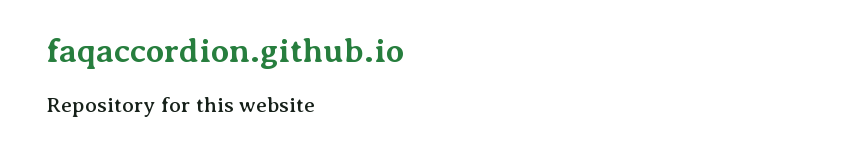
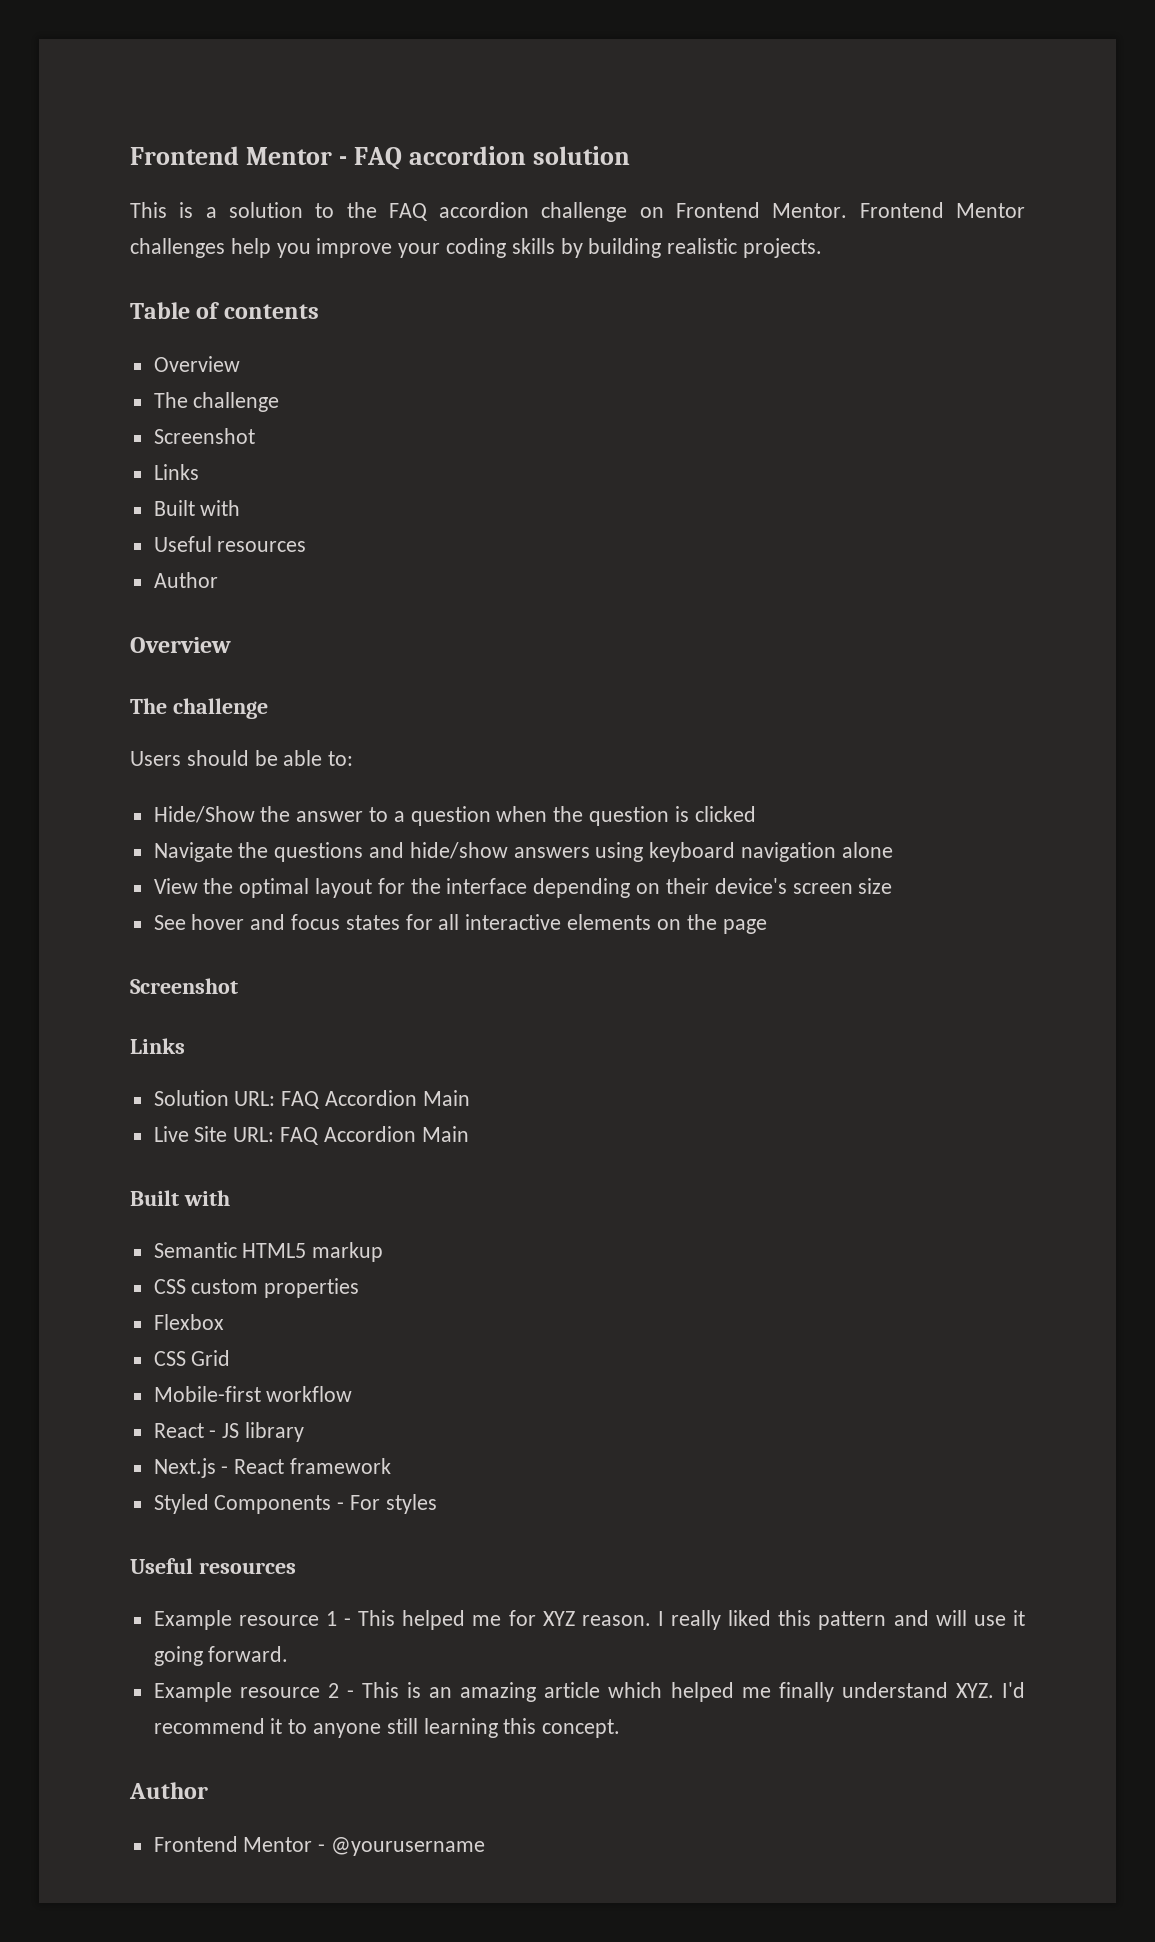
- faqaccordion.github.io
- Repository for this website
+ Frontend Mentor - FAQ accordion solution
+ This is a solution to the FAQ accordion challenge on Frontend Mentor. Frontend Mentor challenges help you improve your coding skills by building realistic projects.
+ Table of contents
+ Overview
+ The challenge
+ Screenshot
+ Links
+ Built with
+ Useful resources
+ Author
+ Overview
+ The challenge
+ Users should be able to:
+ Hide/Show the answer to a question when the question is clicked
+ Navigate the questions and hide/show answers using keyboard navigation alone
+ View the optimal layout for the interface depending on their device's screen size
+ See hover and focus states for all interactive elements on the page
+ Screenshot
+ Links
+ Solution URL: FAQ Accordion Main
+ Live Site URL: FAQ Accordion Main
+ Built with
+ Semantic HTML5 markup
+ CSS custom properties
+ Flexbox
+ CSS Grid
+ Mobile-first workflow
+ React - JS library
+ Next.js - React framework
+ Styled Components - For styles
+ Useful resources
+ Example resource 1 - This helped me for XYZ reason. I really liked this pattern and will use it going forward.
+ Example resource 2 - This is an amazing article which helped me finally understand XYZ. I'd recommend it to anyone still learning this concept.
+ Author
+ Frontend Mentor - @yourusername

